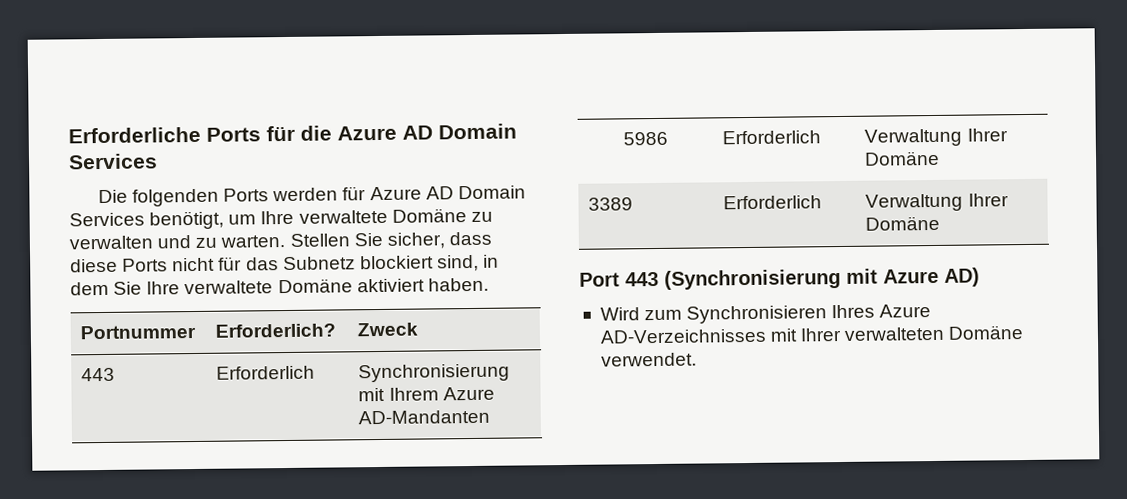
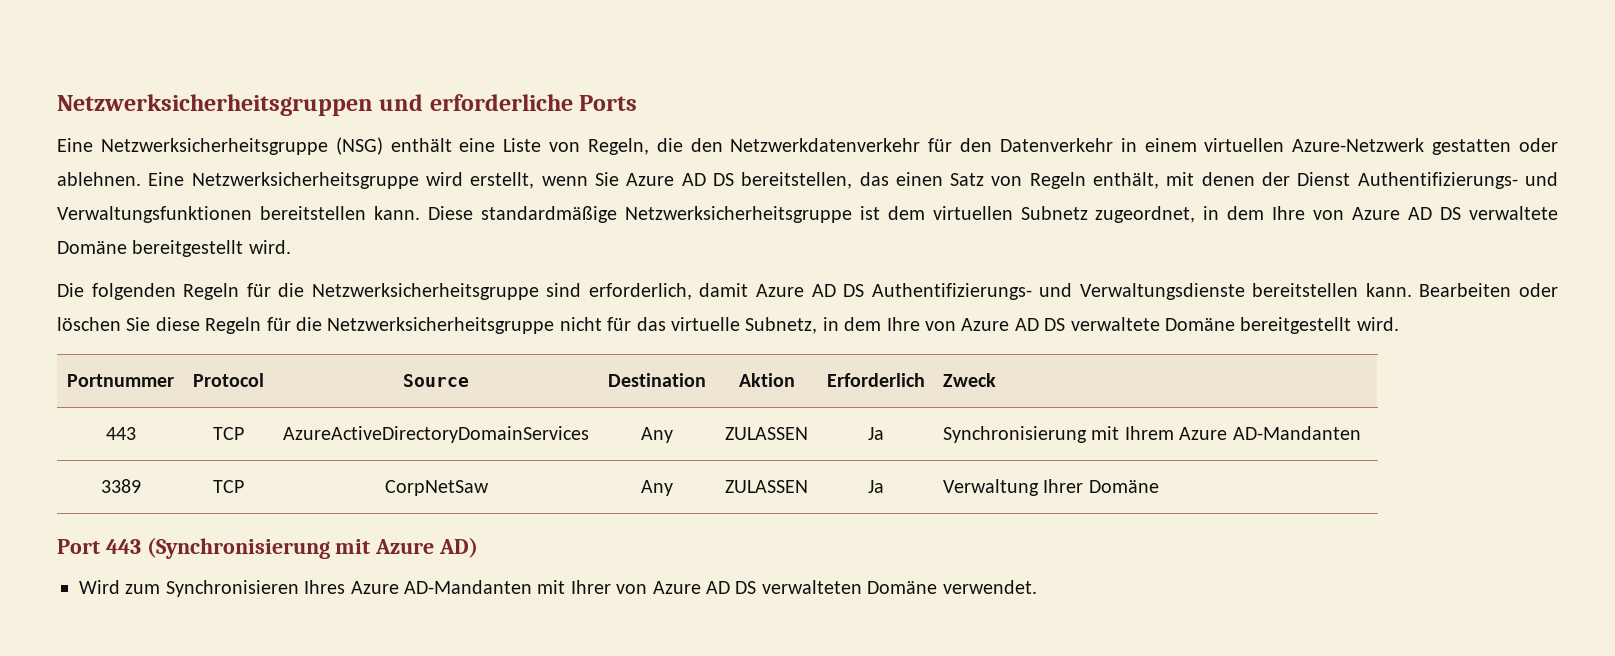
- Erforderliche Ports für die Azure AD Domain Services
- Die folgenden Ports werden für Azure AD Domain Services benötigt, um Ihre verwaltete Domäne zu verwalten und zu warten. Stellen Sie sicher, dass diese Ports nicht für das Subnetz blockiert sind, in dem Sie Ihre verwaltete Domäne aktiviert haben.
- Portnummer | Erforderlich? | Zweck
- 443 | Erforderlich | Synchronisierung mit Ihrem Azure AD-Mandanten
+ Netzwerksicherheitsgruppen und erforderliche Ports
+ Eine Netzwerksicherheitsgruppe (NSG) enthält eine Liste von Regeln, die den Netzwerkdatenverkehr für den Datenverkehr in einem virtuellen Azure-Netzwerk gestatten oder ablehnen. Eine Netzwerksicherheitsgruppe wird erstellt, wenn Sie Azure AD DS bereitstellen, das einen Satz von Regeln enthält, mit denen der Dienst Authentifizierungs- und Verwaltungsfunktionen bereitstellen kann. Diese standardmäßige Netzwerksicherheitsgruppe ist dem virtuellen Subnetz zugeordnet, in dem Ihre von Azure AD DS verwaltete Domäne bereitgestellt wird.
+ Die folgenden Regeln für die Netzwerksicherheitsgruppe sind erforderlich, damit Azure AD DS Authentifizierungs- und Verwaltungsdienste bereitstellen kann. Bearbeiten oder löschen Sie diese Regeln für die Netzwerksicherheitsgruppe nicht für das virtuelle Subnetz, in dem Ihre von Azure AD DS verwaltete Domäne bereitgestellt wird.
+ Portnummer | Protocol | Source | Destination | Aktion | Erforderlich | Zweck
+ 443 | TCP | AzureActiveDirectoryDomainServices | Any | ZULASSEN | Ja | Synchronisierung mit Ihrem Azure AD-Mandanten
- 5986 | Erforderlich | Verwaltung Ihrer Domäne
- 3389 | Erforderlich | Verwaltung Ihrer Domäne
+ 3389 | TCP | CorpNetSaw | Any | ZULASSEN | Ja | Verwaltung Ihrer Domäne
- Wird zum Synchronisieren Ihres Azure AD-Verzeichnisses mit Ihrer verwalteten Domäne verwendet.
+ Wird zum Synchronisieren Ihres Azure AD-Mandanten mit Ihrer von Azure AD DS verwalteten Domäne verwendet.

